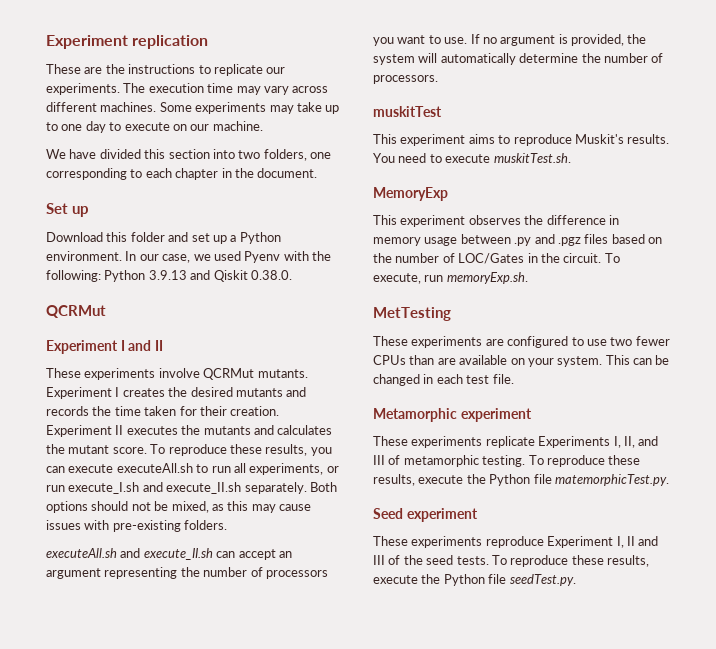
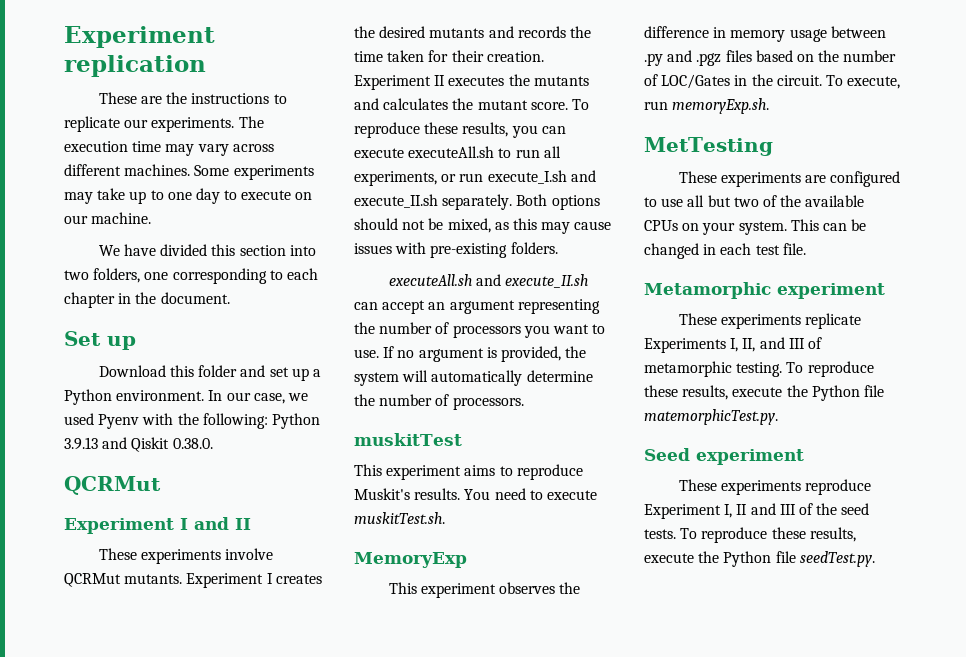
- These experiments are configured to use two fewer CPUs than are available on your system.
+ These experiments are configured to use all but two of the available CPUs on your system.

